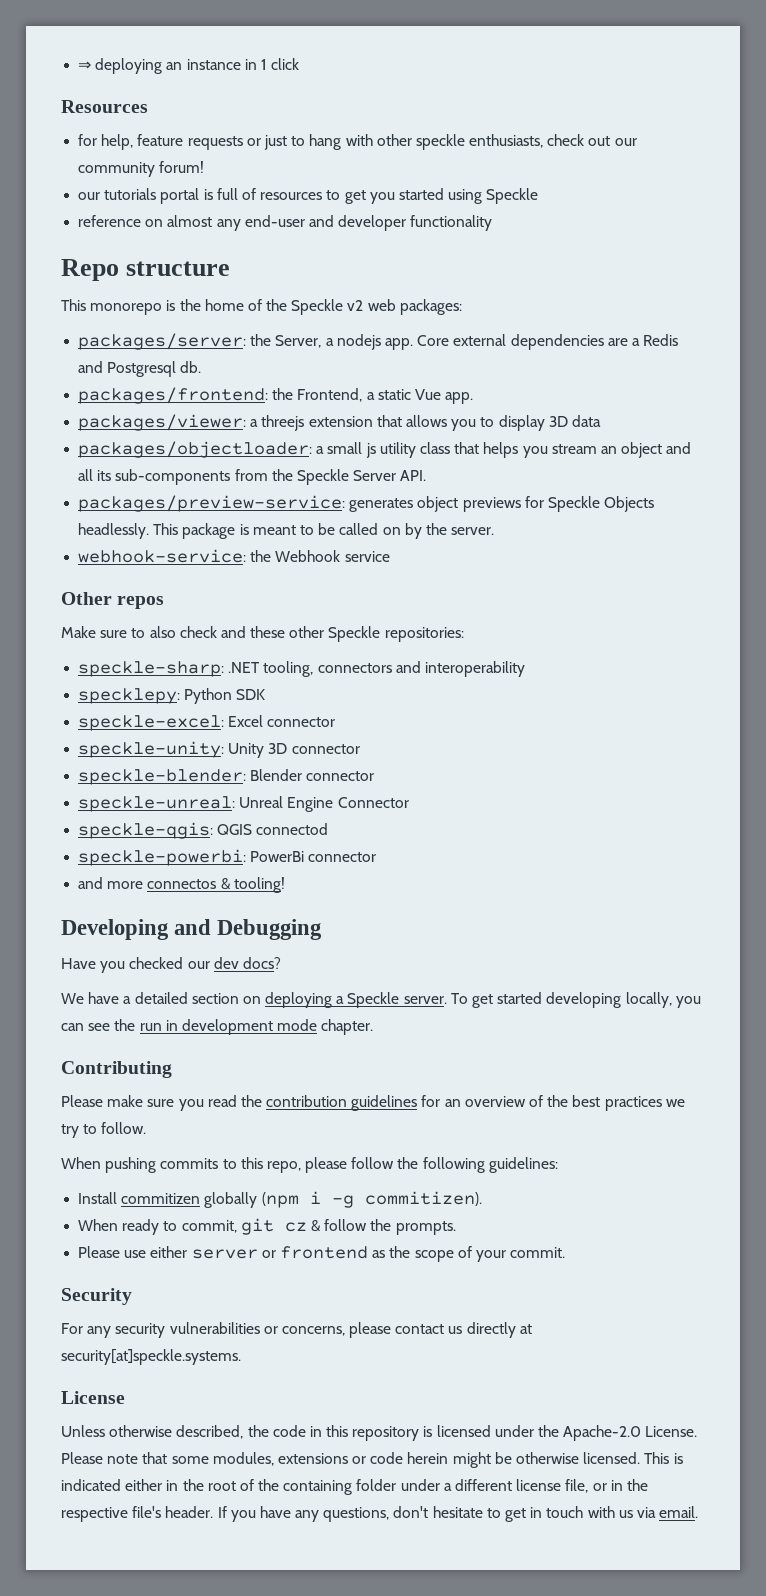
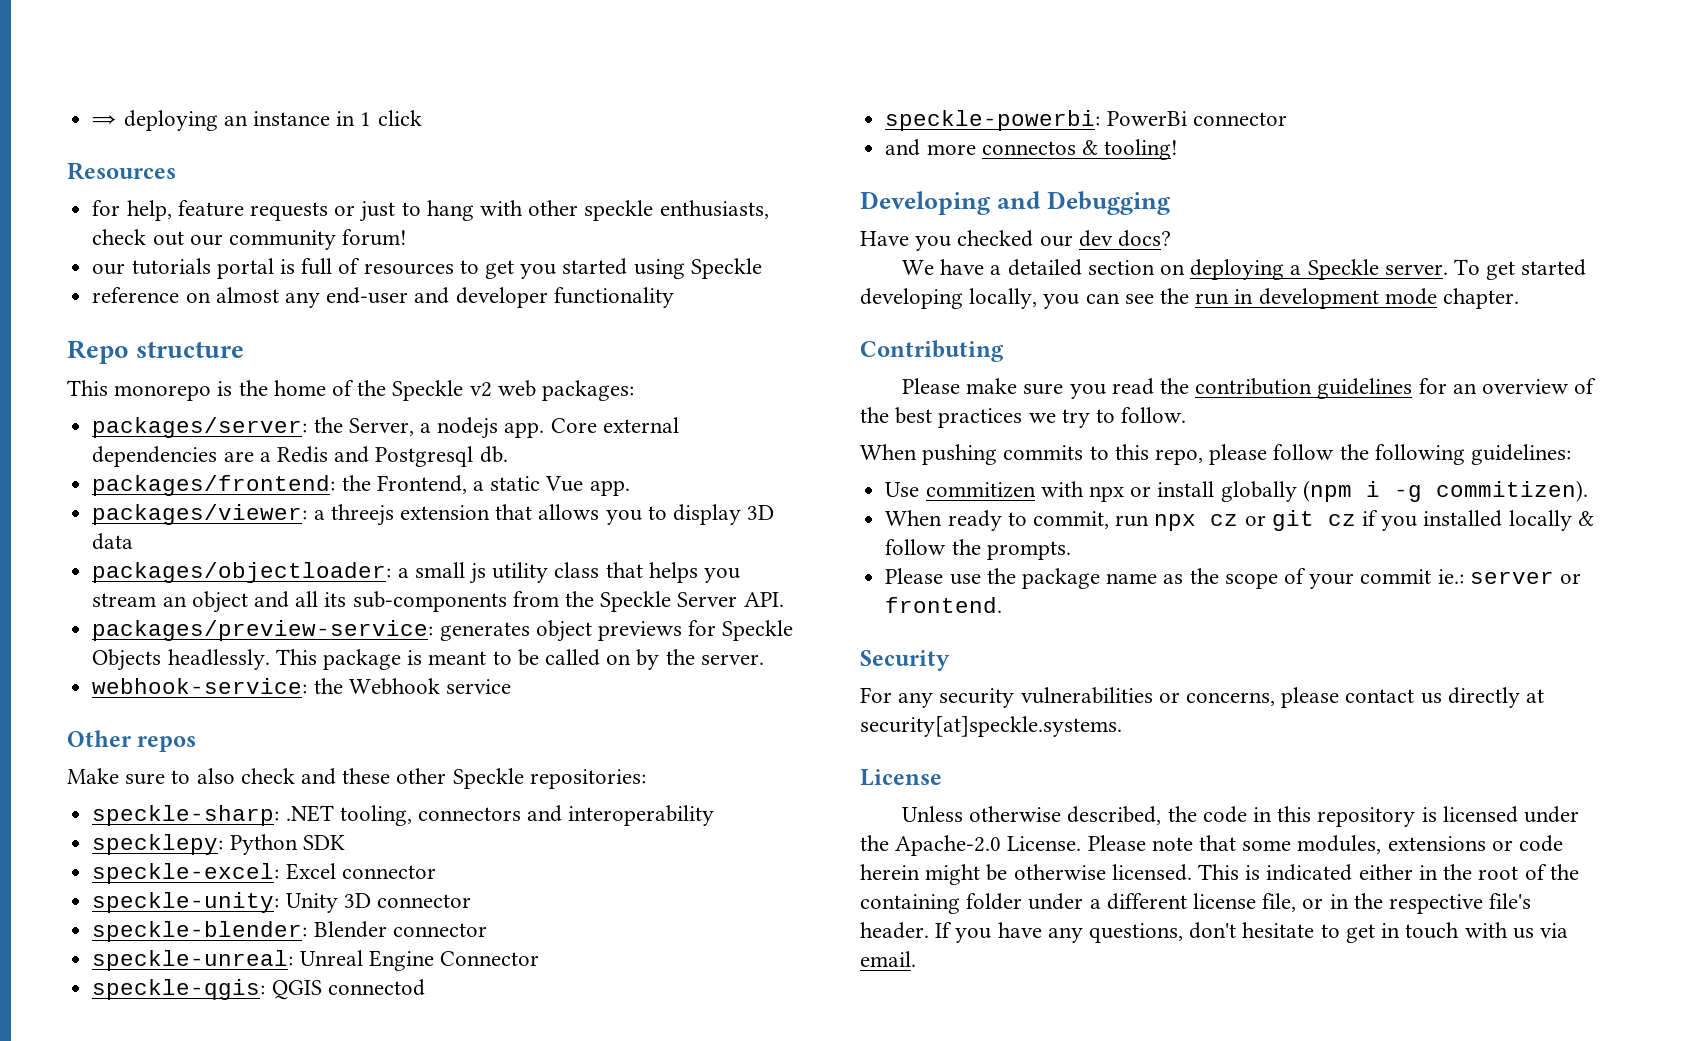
- Install commitizen globally (npm i -g commitizen).
+ Use commitizen with npx or install globally (npm i -g commitizen).
- When ready to commit, git cz & follow the prompts.
+ When ready to commit, run npx cz or git cz if you installed locally & follow the prompts.
- Please use either server or frontend as the scope of your commit.
+ Please use the package name as the scope of your commit ie.: server or frontend.

